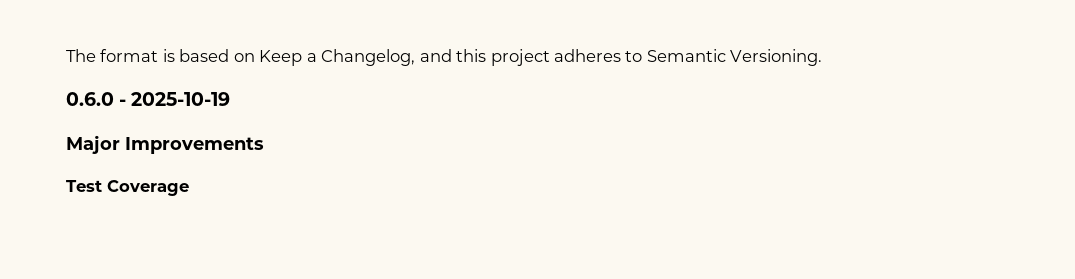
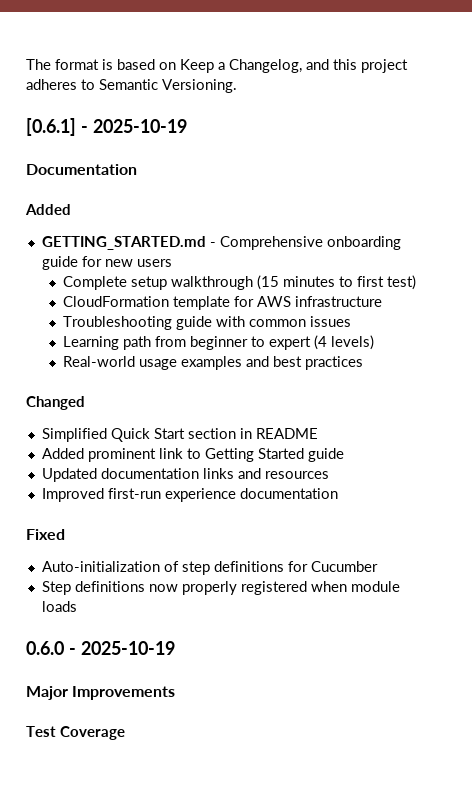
+ [0.6.1] - 2025-10-19
+ Documentation
+ Added
+ GETTING_STARTED.md - Comprehensive onboarding guide for new users
+ Complete setup walkthrough (15 minutes to first test)
+ CloudFormation template for AWS infrastructure
+ Troubleshooting guide with common issues
+ Learning path from beginner to expert (4 levels)
+ Real-world usage examples and best practices
+ Changed
+ Simplified Quick Start section in README
+ Added prominent link to Getting Started guide
+ Updated documentation links and resources
+ Improved first-run experience documentation
+ Fixed
+ Auto-initialization of step definitions for Cucumber
+ Step definitions now properly registered when module loads

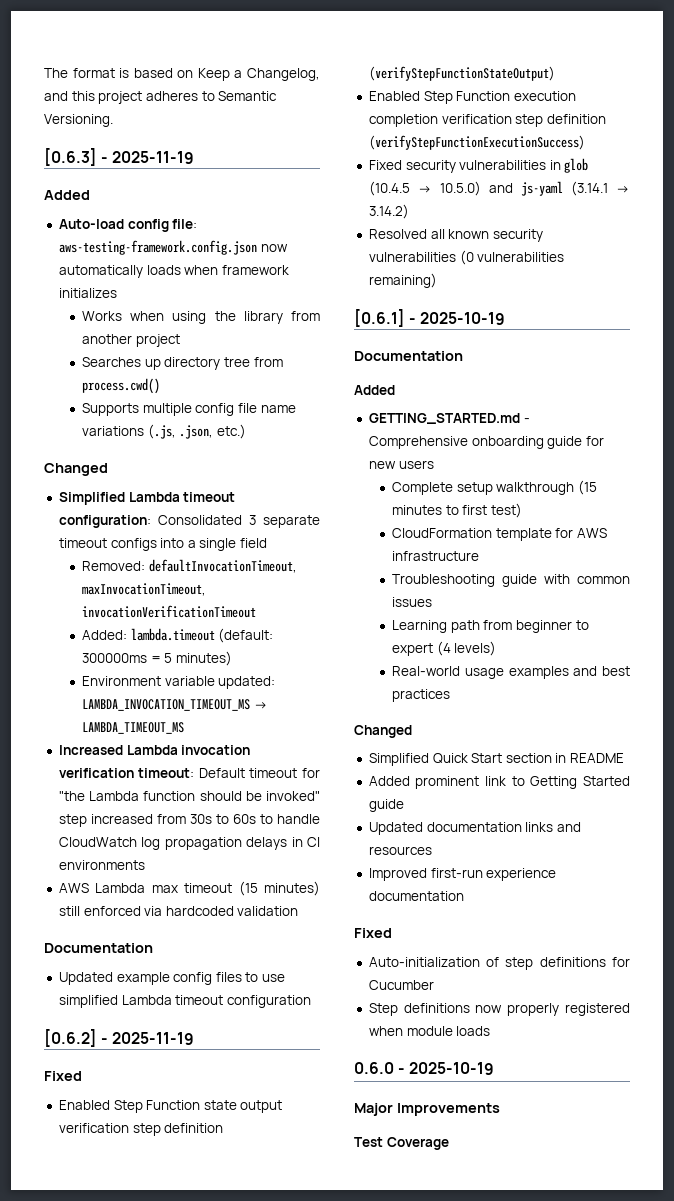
+ [0.6.3] - 2025-11-19
+ Added
+ Auto-load config file: aws-testing-framework.config.json now automatically loads when framework initializes
+ Works when using the library from another project
+ Searches up directory tree from process.cwd()
+ Supports multiple config file name variations (.js, .json, etc.)
+ Changed
+ Simplified Lambda timeout configuration: Consolidated 3 separate timeout configs into a single field
+ Removed: defaultInvocationTimeout, maxInvocationTimeout, invocationVerificationTimeout
+ Added: lambda.timeout (default: 300000ms = 5 minutes)
+ Environment variable updated: LAMBDA_INVOCATION_TIMEOUT_MS → LAMBDA_TIMEOUT_MS
+ Increased Lambda invocation verification timeout: Default timeout for "the Lambda function should be invoked" step increased from 30s to 60s to handle CloudWatch log propagation delays in CI environments
+ AWS Lambda max timeout (15 minutes) still enforced via hardcoded validation
+ Documentation
+ Updated example config files to use simplified Lambda timeout configuration
+ [0.6.2] - 2025-11-19
+ Fixed
+ Enabled Step Function state output verification step definition (verifyStepFunctionStateOutput)
+ Enabled Step Function execution completion verification step definition (verifyStepFunctionExecutionSuccess)
+ Fixed security vulnerabilities in glob (10.4.5 → 10.5.0) and js-yaml (3.14.1 → 3.14.2)
+ Resolved all known security vulnerabilities (0 vulnerabilities remaining)

